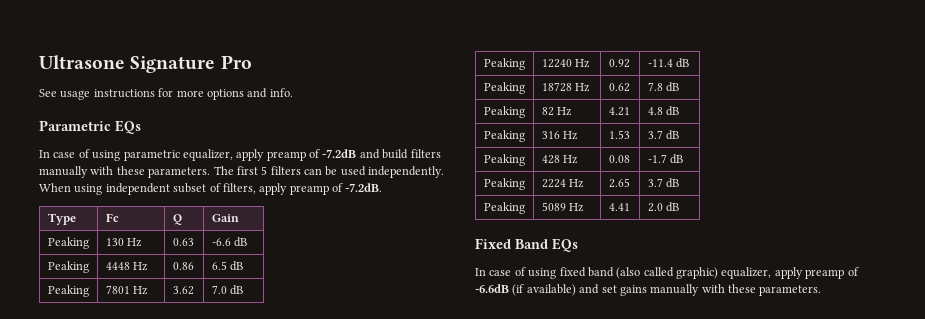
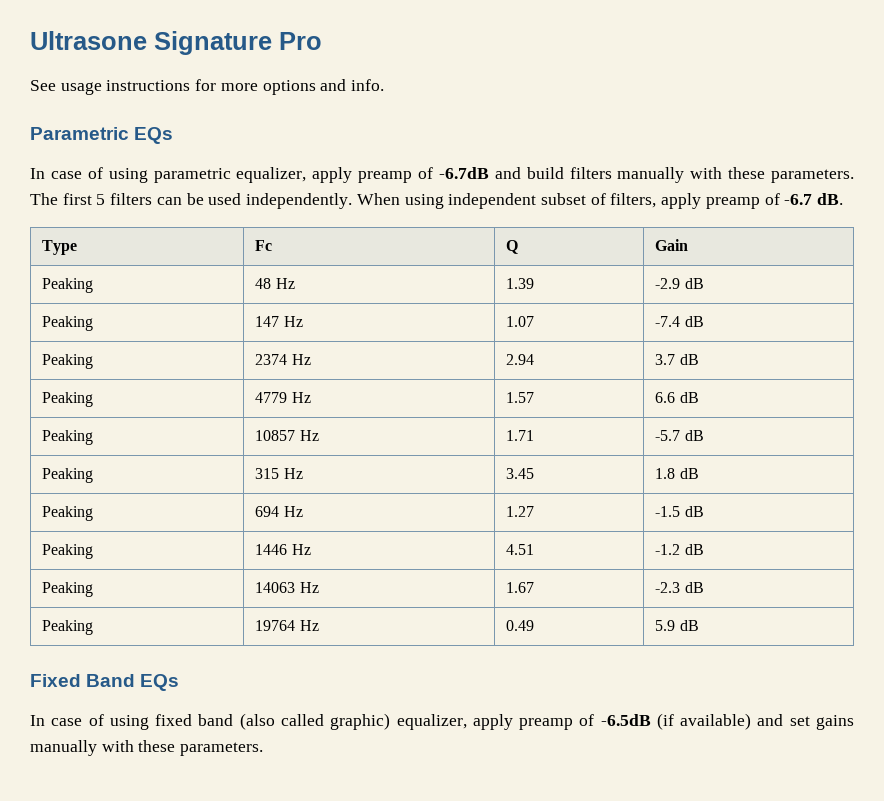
- In case of using parametric equalizer, apply preamp of -7.2dB and build filters manually with these parameters.
+ In case of using parametric equalizer, apply preamp of -6.7dB and build filters manually with these parameters.
- When using independent subset of filters, apply preamp of -7.2dB.
+ When using independent subset of filters, apply preamp of -6.7 dB.
- Peaking | 130 Hz | 0.63 | -6.6 dB
- Peaking | 4448 Hz | 0.86 | 6.5 dB
- Peaking | 7801 Hz | 3.62 | 7.0 dB
- Peaking | 12240 Hz | 0.92 | -11.4 dB
- Peaking | 18728 Hz | 0.62 | 7.8 dB
- Peaking | 82 Hz | 4.21 | 4.8 dB
- Peaking | 316 Hz | 1.53 | 3.7 dB
- Peaking | 428 Hz | 0.08 | -1.7 dB
- Peaking | 2224 Hz | 2.65 | 3.7 dB
- Peaking | 5089 Hz | 4.41 | 2.0 dB
+ Peaking | 48 Hz | 1.39 | -2.9 dB
+ Peaking | 147 Hz | 1.07 | -7.4 dB
+ Peaking | 2374 Hz | 2.94 | 3.7 dB
+ Peaking | 4779 Hz | 1.57 | 6.6 dB
+ Peaking | 10857 Hz | 1.71 | -5.7 dB
+ Peaking | 315 Hz | 3.45 | 1.8 dB
+ Peaking | 694 Hz | 1.27 | -1.5 dB
+ Peaking | 1446 Hz | 4.51 | -1.2 dB
+ Peaking | 14063 Hz | 1.67 | -2.3 dB
+ Peaking | 19764 Hz | 0.49 | 5.9 dB
- In case of using fixed band (also called graphic) equalizer, apply preamp of -6.6dB (if available) and set gains manually with these parameters.
+ In case of using fixed band (also called graphic) equalizer, apply preamp of -6.5dB (if available) and set gains manually with these parameters.

